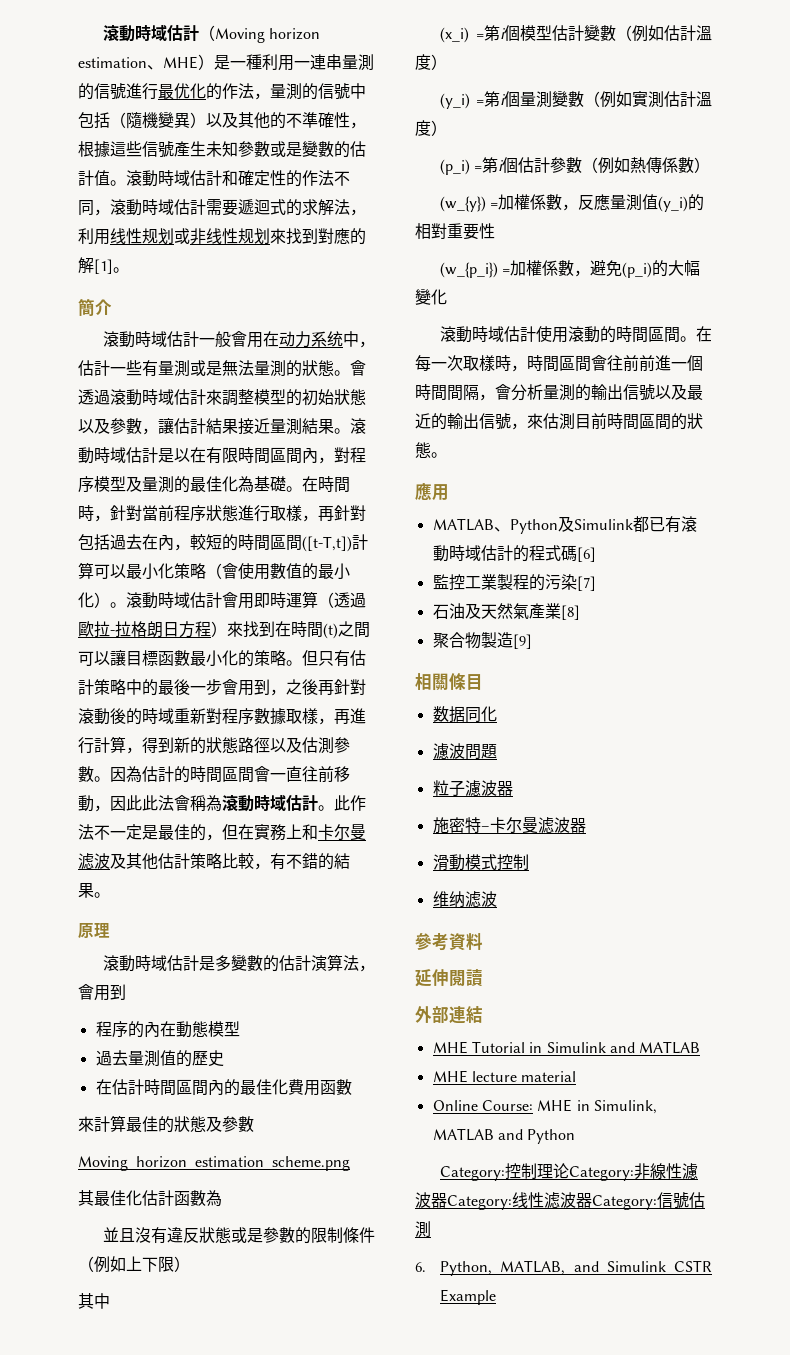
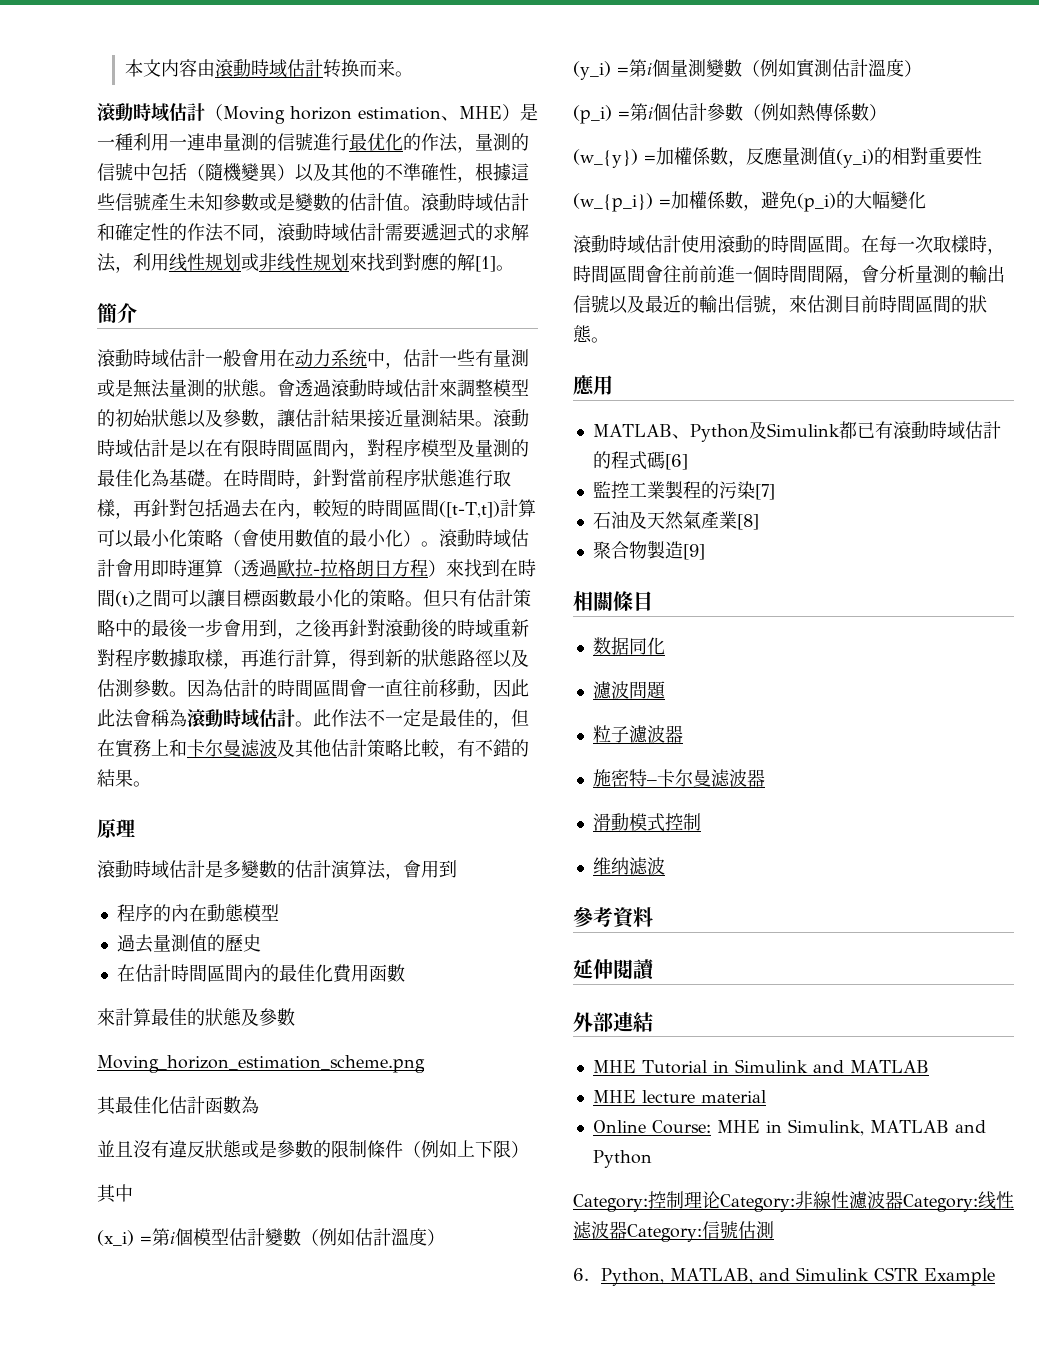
+ 本文内容由滾動時域估計转换而来。

